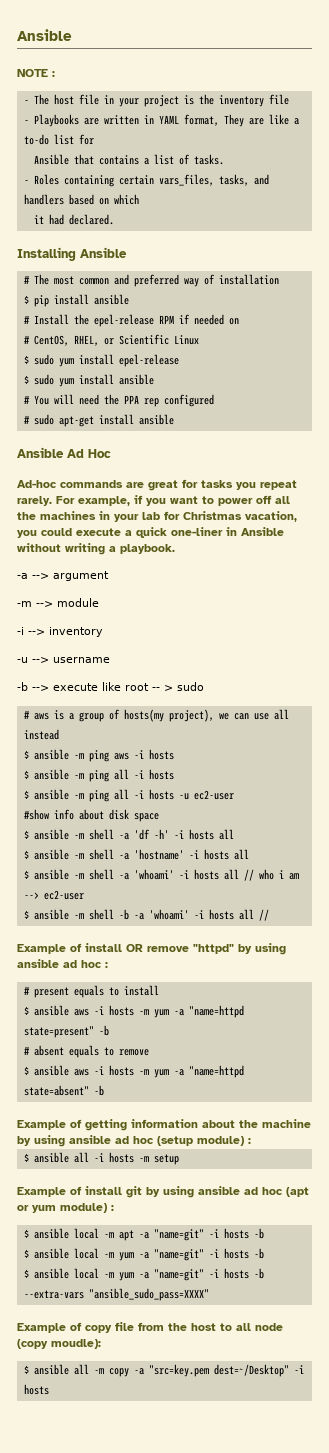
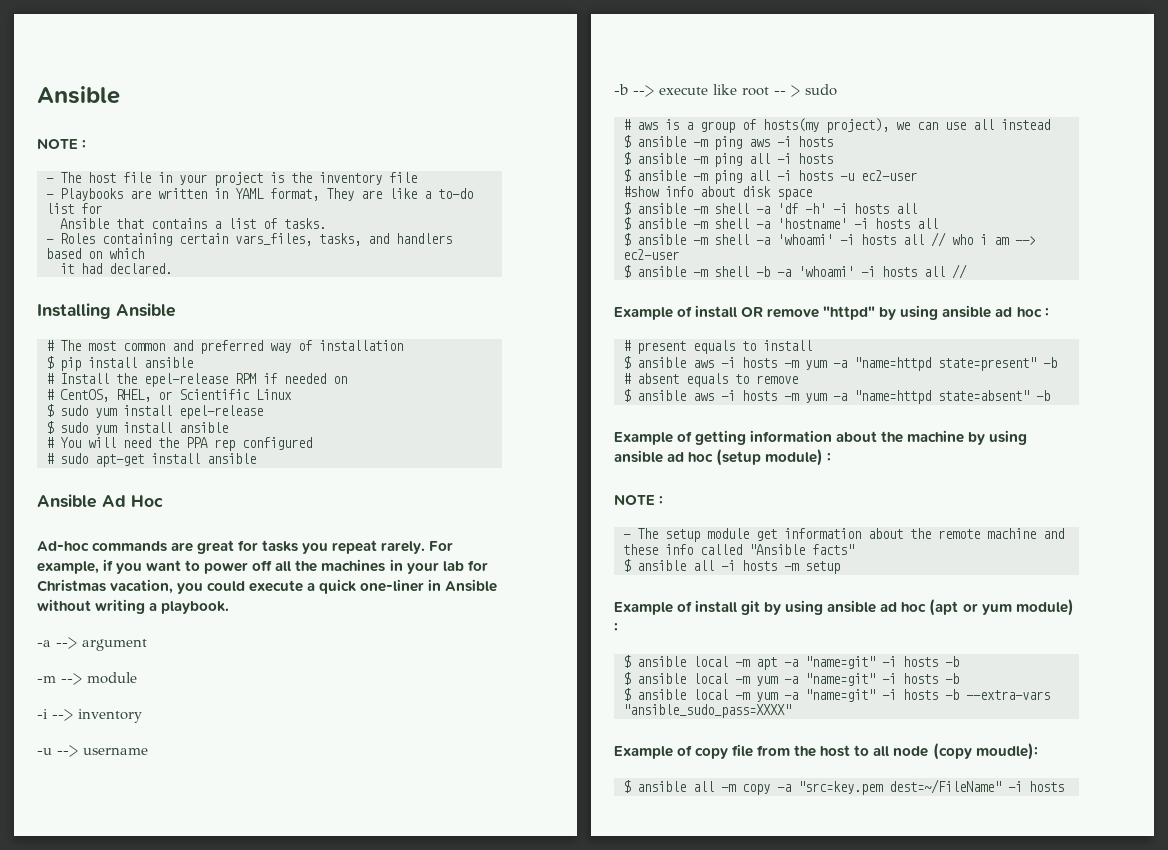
  Example of getting information about the machine by using ansible ad hoc (setup module) :
+ NOTE :
+ - The setup module get information about the remote machine and these info called "Ansible facts"
- $ ansible all -m copy -a "src=key.pem dest=~/Desktop" -i hosts
+ $ ansible all -m copy -a "src=key.pem dest=~/FileName" -i hosts

